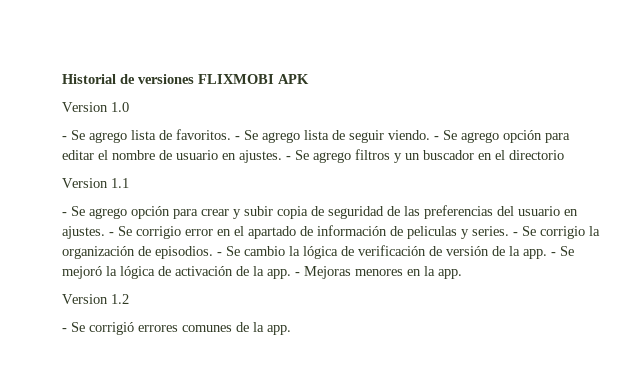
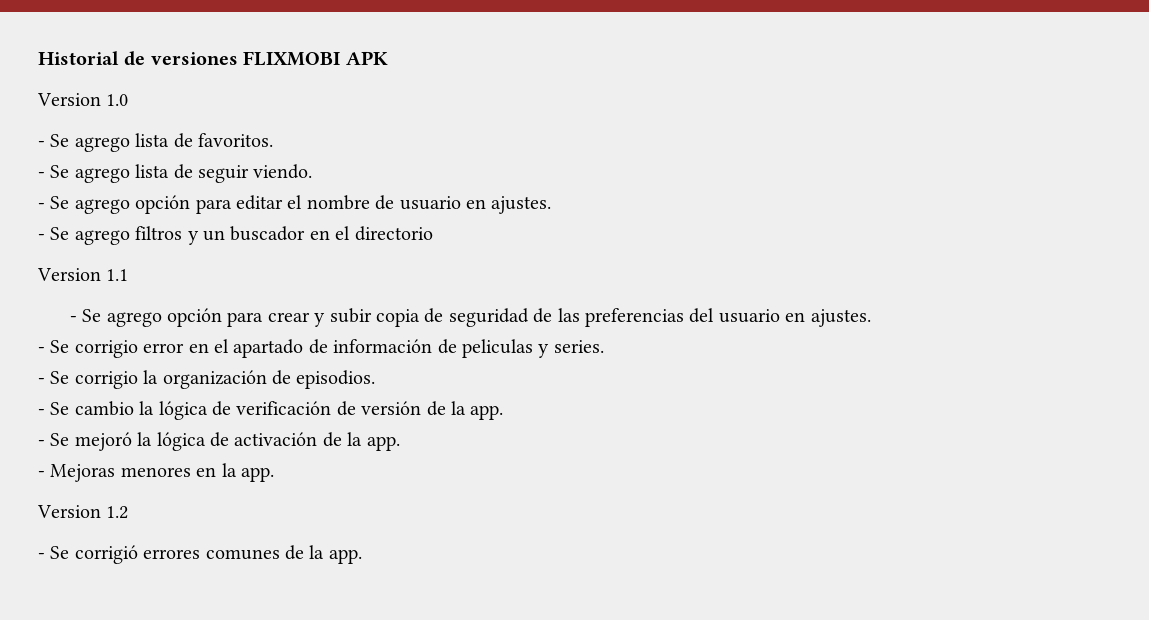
- - Se agrego lista de favoritos. - Se agrego lista de seguir viendo. - Se agrego opción para editar el nombre de usuario en ajustes. - Se agrego filtros y un buscador en el directorio
+ - Se agrego lista de favoritos.
+ - Se agrego lista de seguir viendo.
+ - Se agrego opción para editar el nombre de usuario en ajustes.
+ - Se agrego filtros y un buscador en el directorio
- - Se agrego opción para crear y subir copia de seguridad de las preferencias del usuario en ajustes. - Se corrigio error en el apartado de información de peliculas y series. - Se corrigio la organización de episodios. - Se cambio la lógica de verificación de versión de la app. - Se mejoró la lógica de activación de la app. - Mejoras menores en la app.
+ - Se agrego opción para crear y subir copia de seguridad de las preferencias del usuario en ajustes.
+ - Se corrigio error en el apartado de información de peliculas y series.
+ - Se corrigio la organización de episodios.
+ - Se cambio la lógica de verificación de versión de la app.
+ - Se mejoró la lógica de activación de la app.
+ - Mejoras menores en la app.

